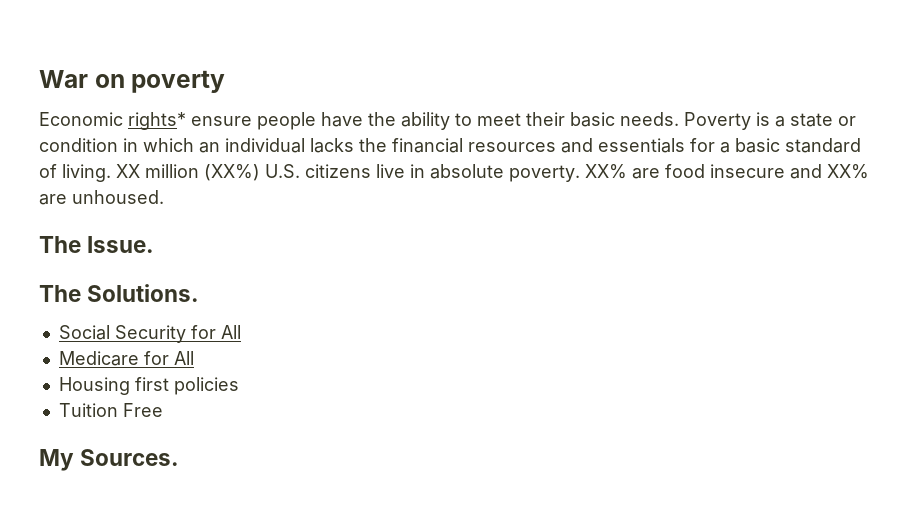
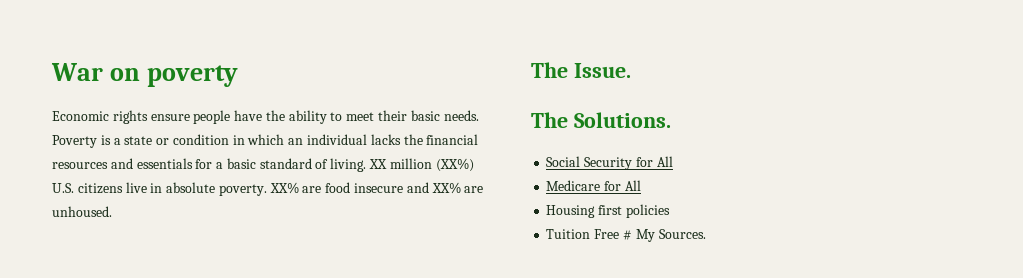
- Economic rights* ensure people have the ability to meet their basic needs.
+ Economic rights ensure people have the ability to meet their basic needs.
- Tuition Free
- My Sources.
+ Tuition Free # My Sources.

